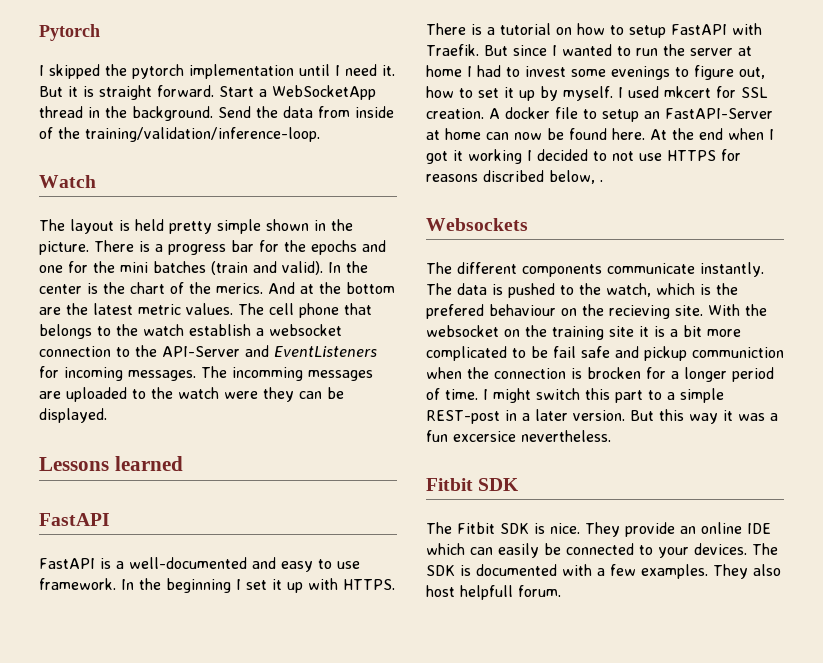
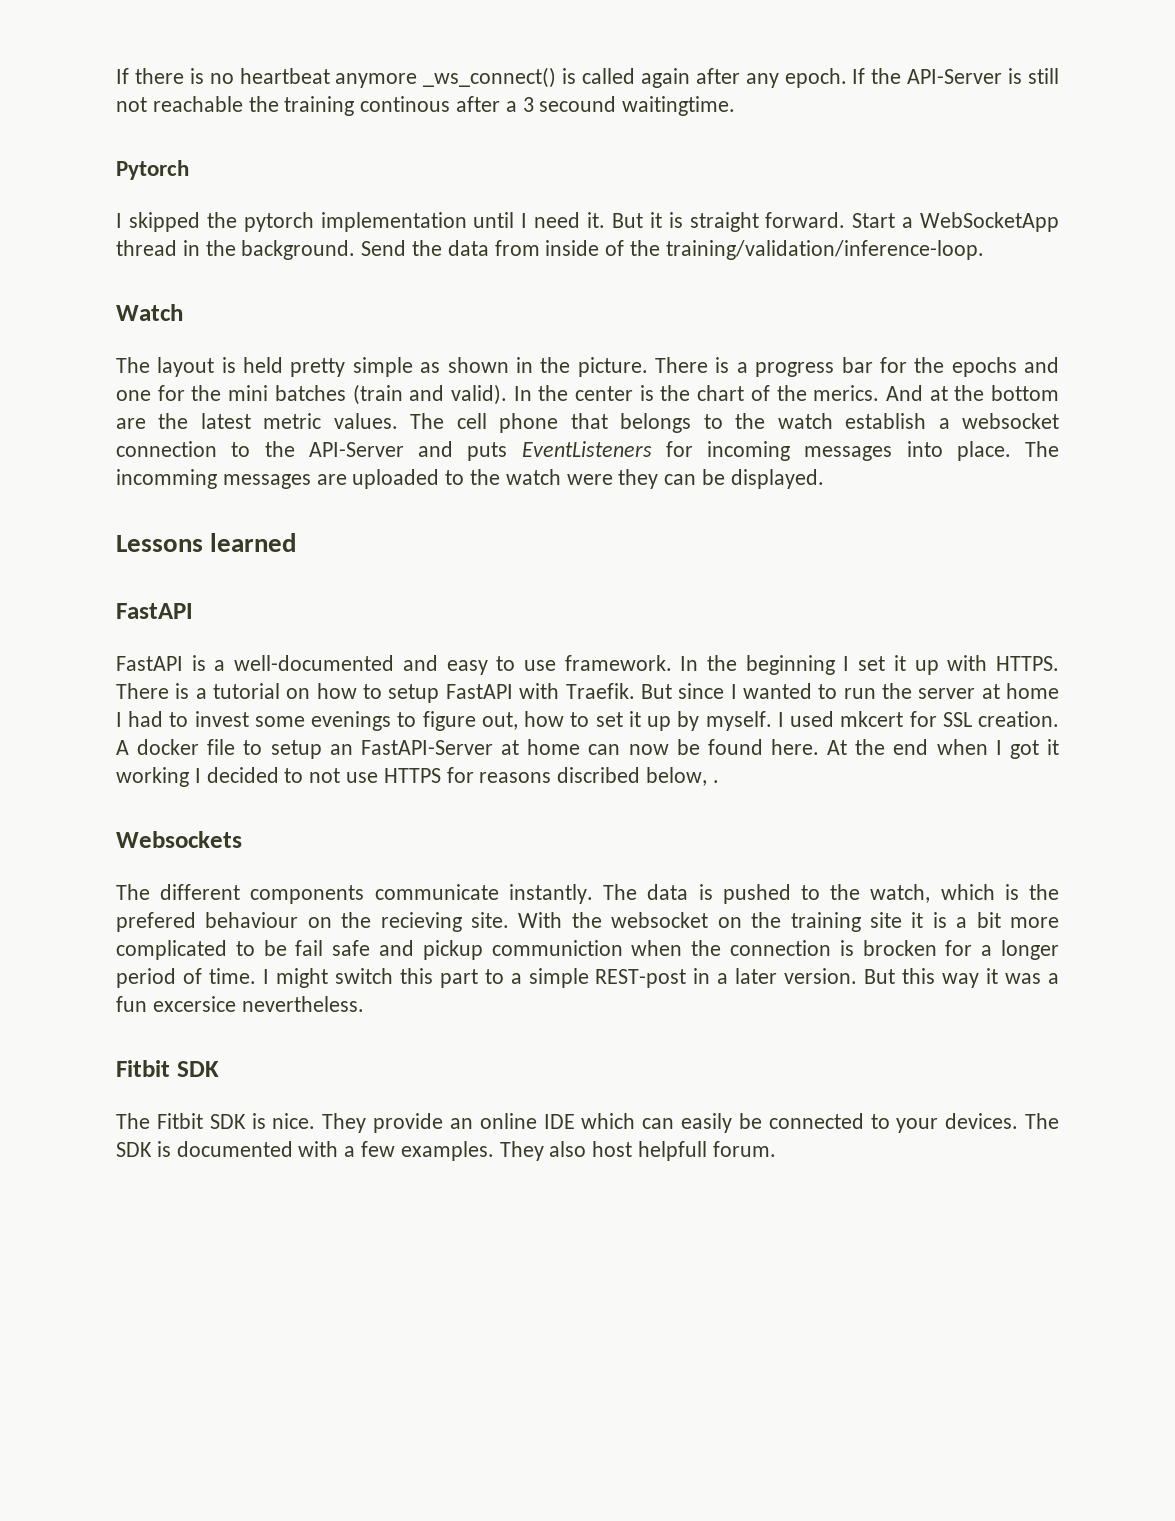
+ If there is no heartbeat anymore _ws_connect() is called again after any epoch. If the API-Server is still not reachable the training continous after a 3 secound waitingtime.
- The layout is held pretty simple shown in the picture.
+ The layout is held pretty simple as shown in the picture.
- The cell phone that belongs to the watch establish a websocket connection to the API-Server and EventListeners for incoming messages.
+ The cell phone that belongs to the watch establish a websocket connection to the API-Server and puts EventListeners for incoming messages into place.

